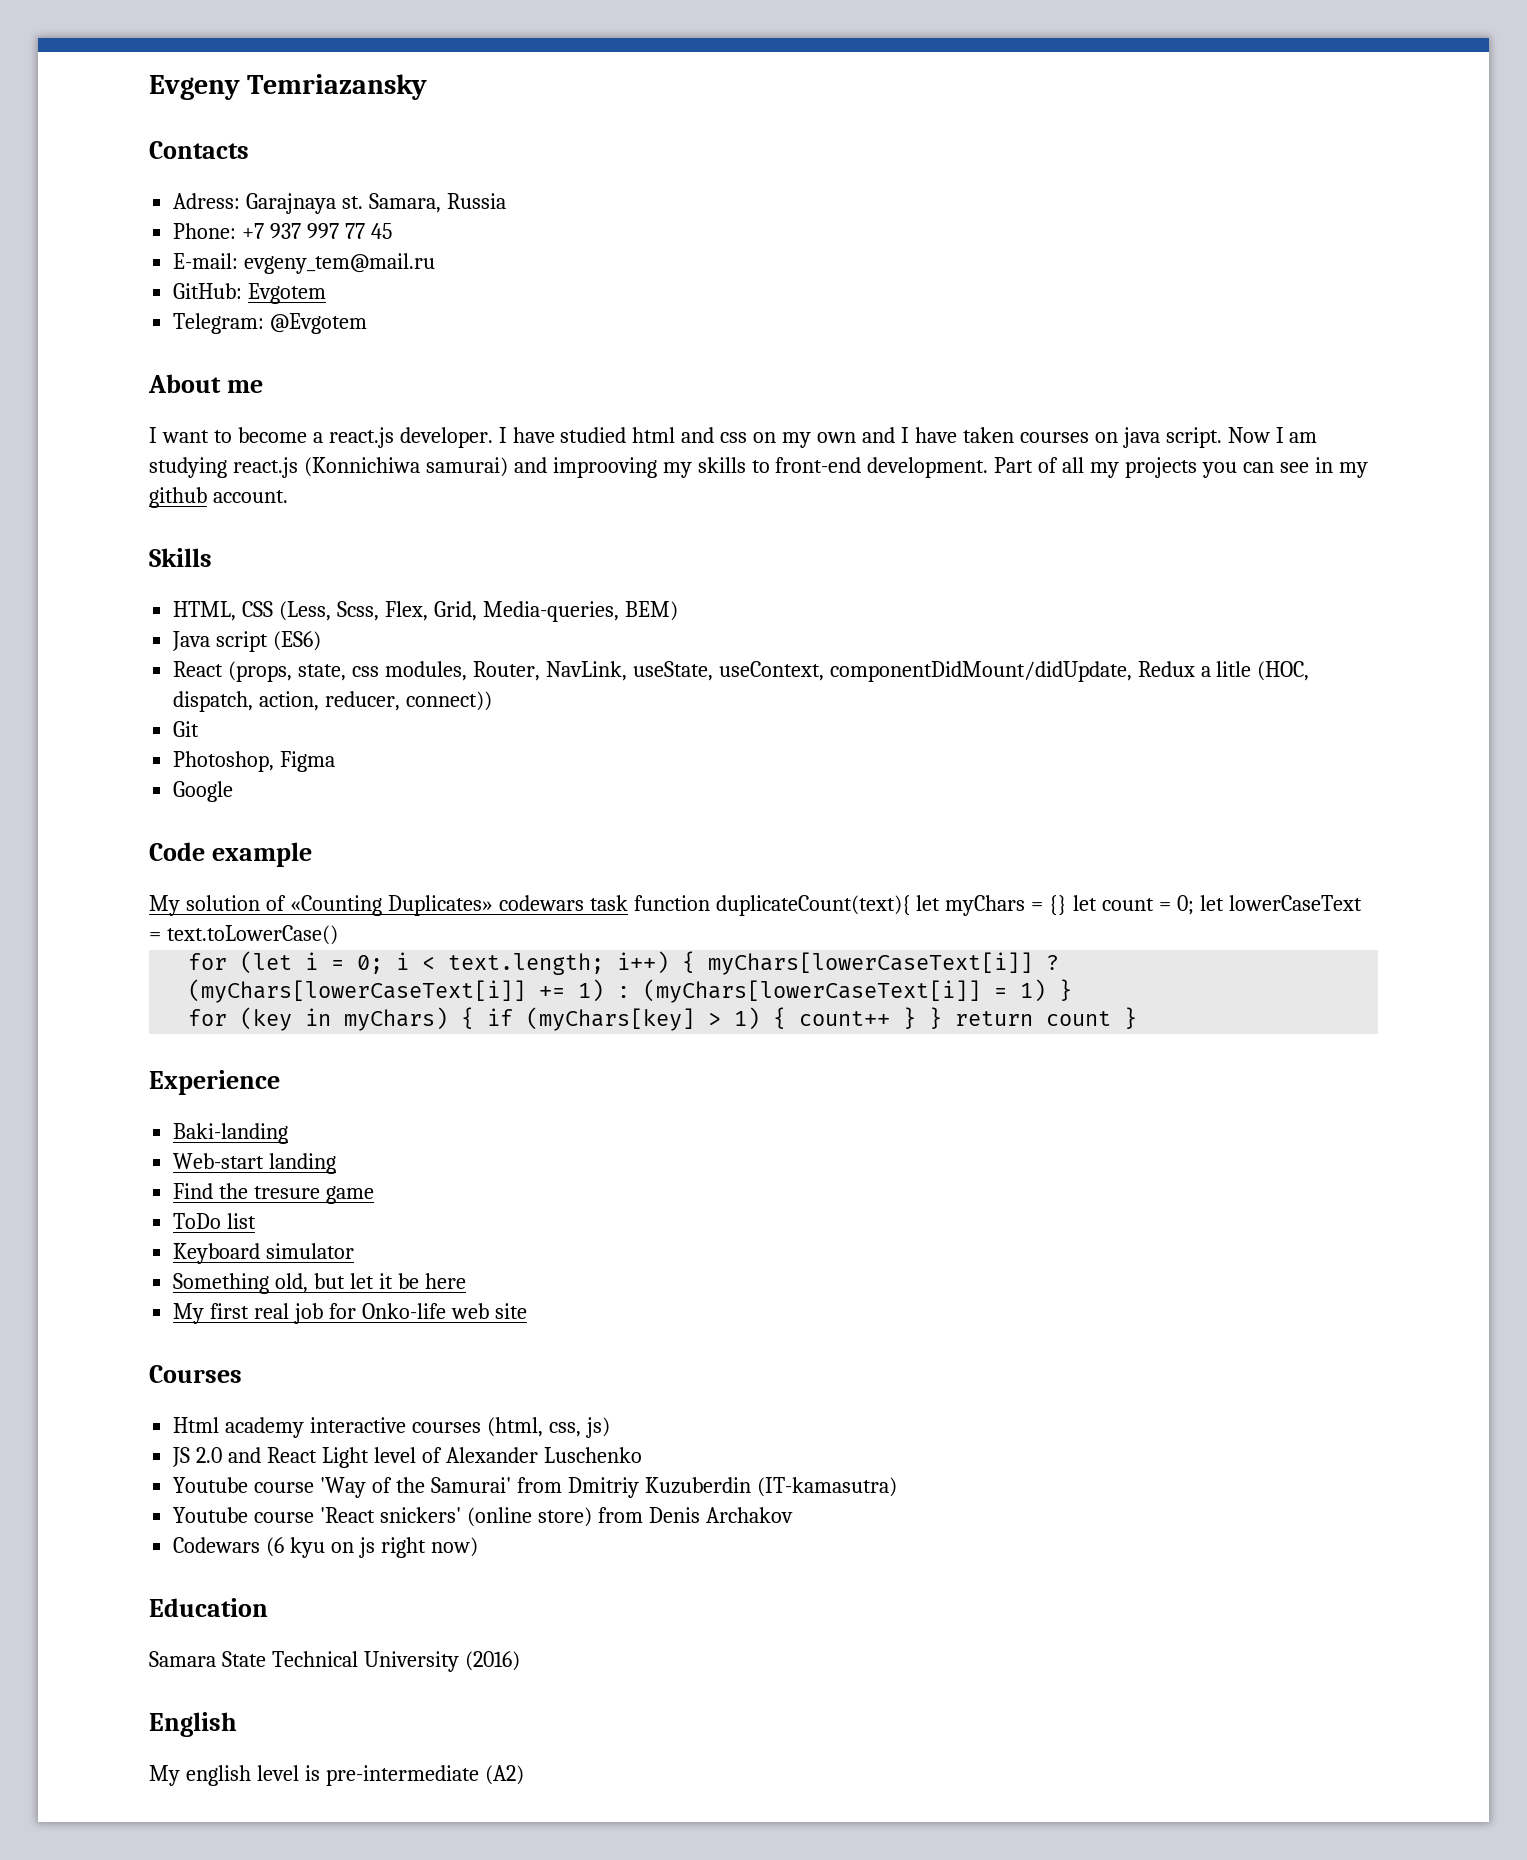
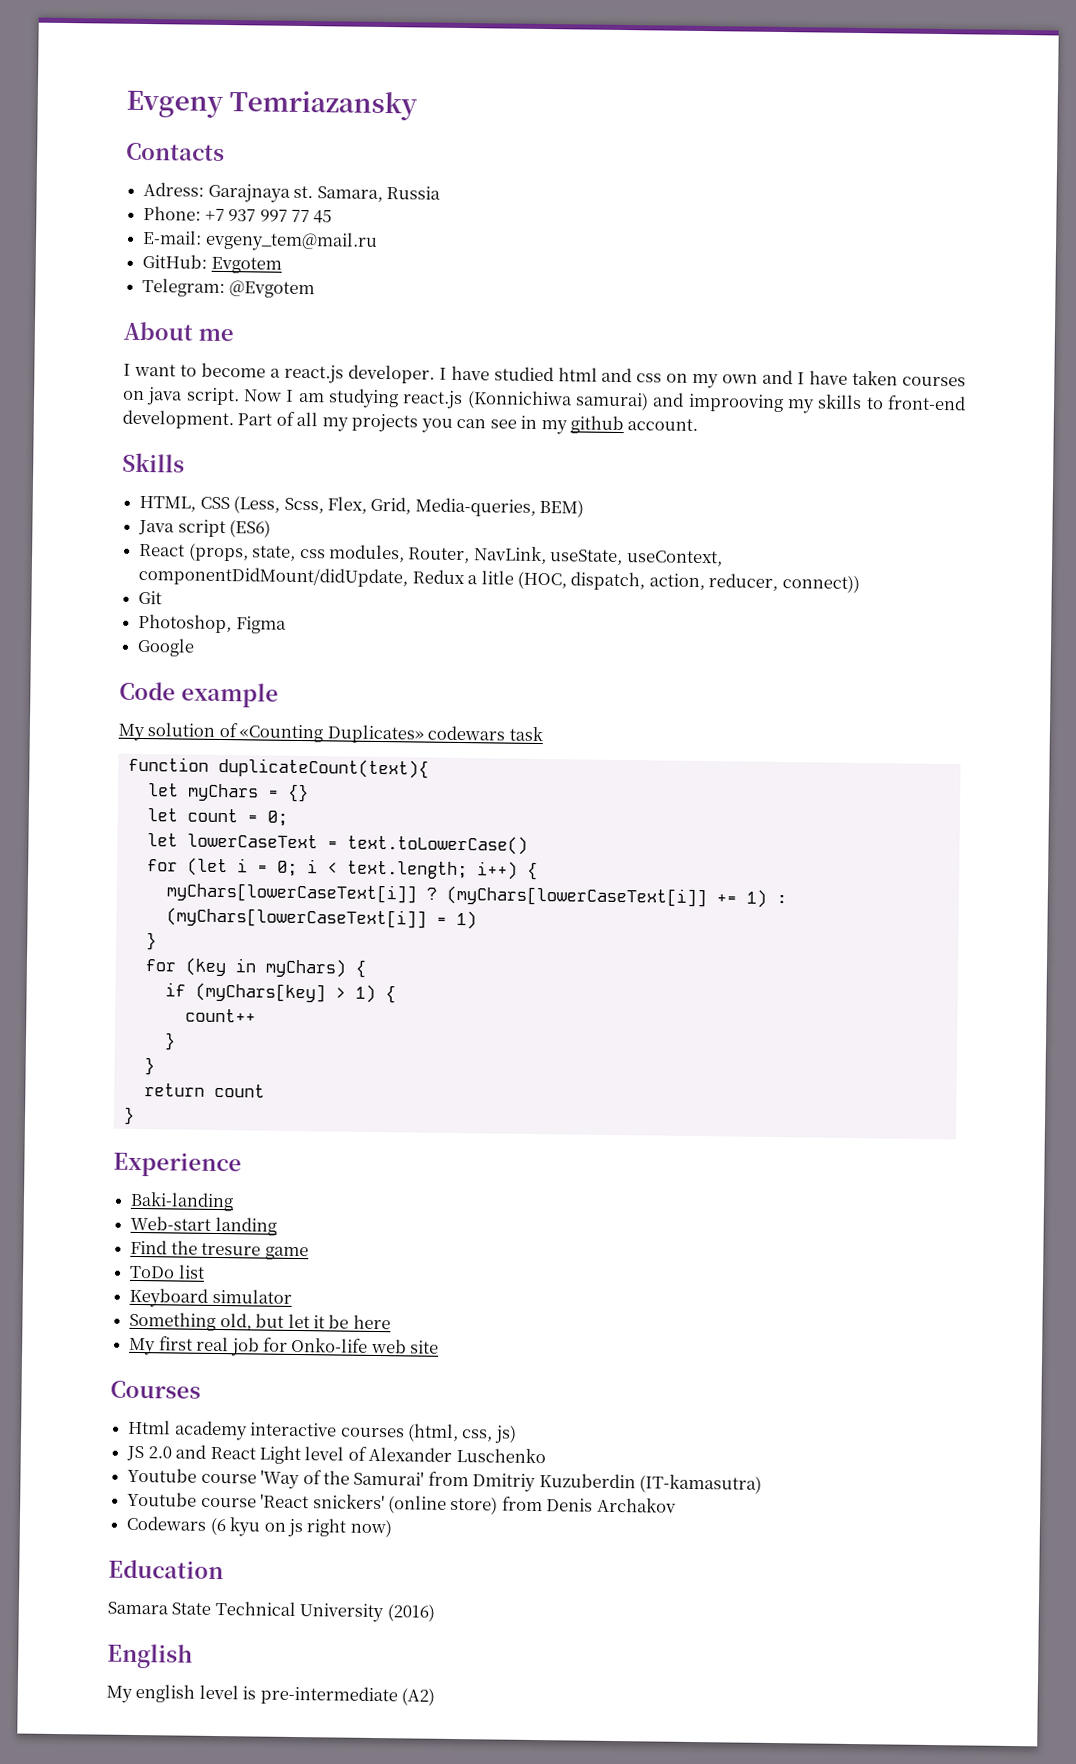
- My solution of «Counting Duplicates» codewars task function duplicateCount(text){ let myChars = {} let count = 0; let lowerCaseText = text.toLowerCase()
+ My solution of «Counting Duplicates» codewars task
+ function duplicateCount(text){
+ let myChars = {}
+ let count = 0;
+ let lowerCaseText = text.toLowerCase()
- for (let i = 0; i < text.length; i++) { myChars[lowerCaseText[i]] ?
+ for (let i = 0; i < text.length; i++) {
+ myChars[lowerCaseText[i]] ?
- (myChars[lowerCaseText[i]] += 1) : (myChars[lowerCaseText[i]] = 1) }
+ (myChars[lowerCaseText[i]] += 1) : (myChars[lowerCaseText[i]] = 1)
+ }
- for (key in myChars) { if (myChars[key] > 1) { count++ } } return count }
+ for (key in myChars) {
+ if (myChars[key] > 1) {
+ count++
+ }
+ }
+ return count
+ }

